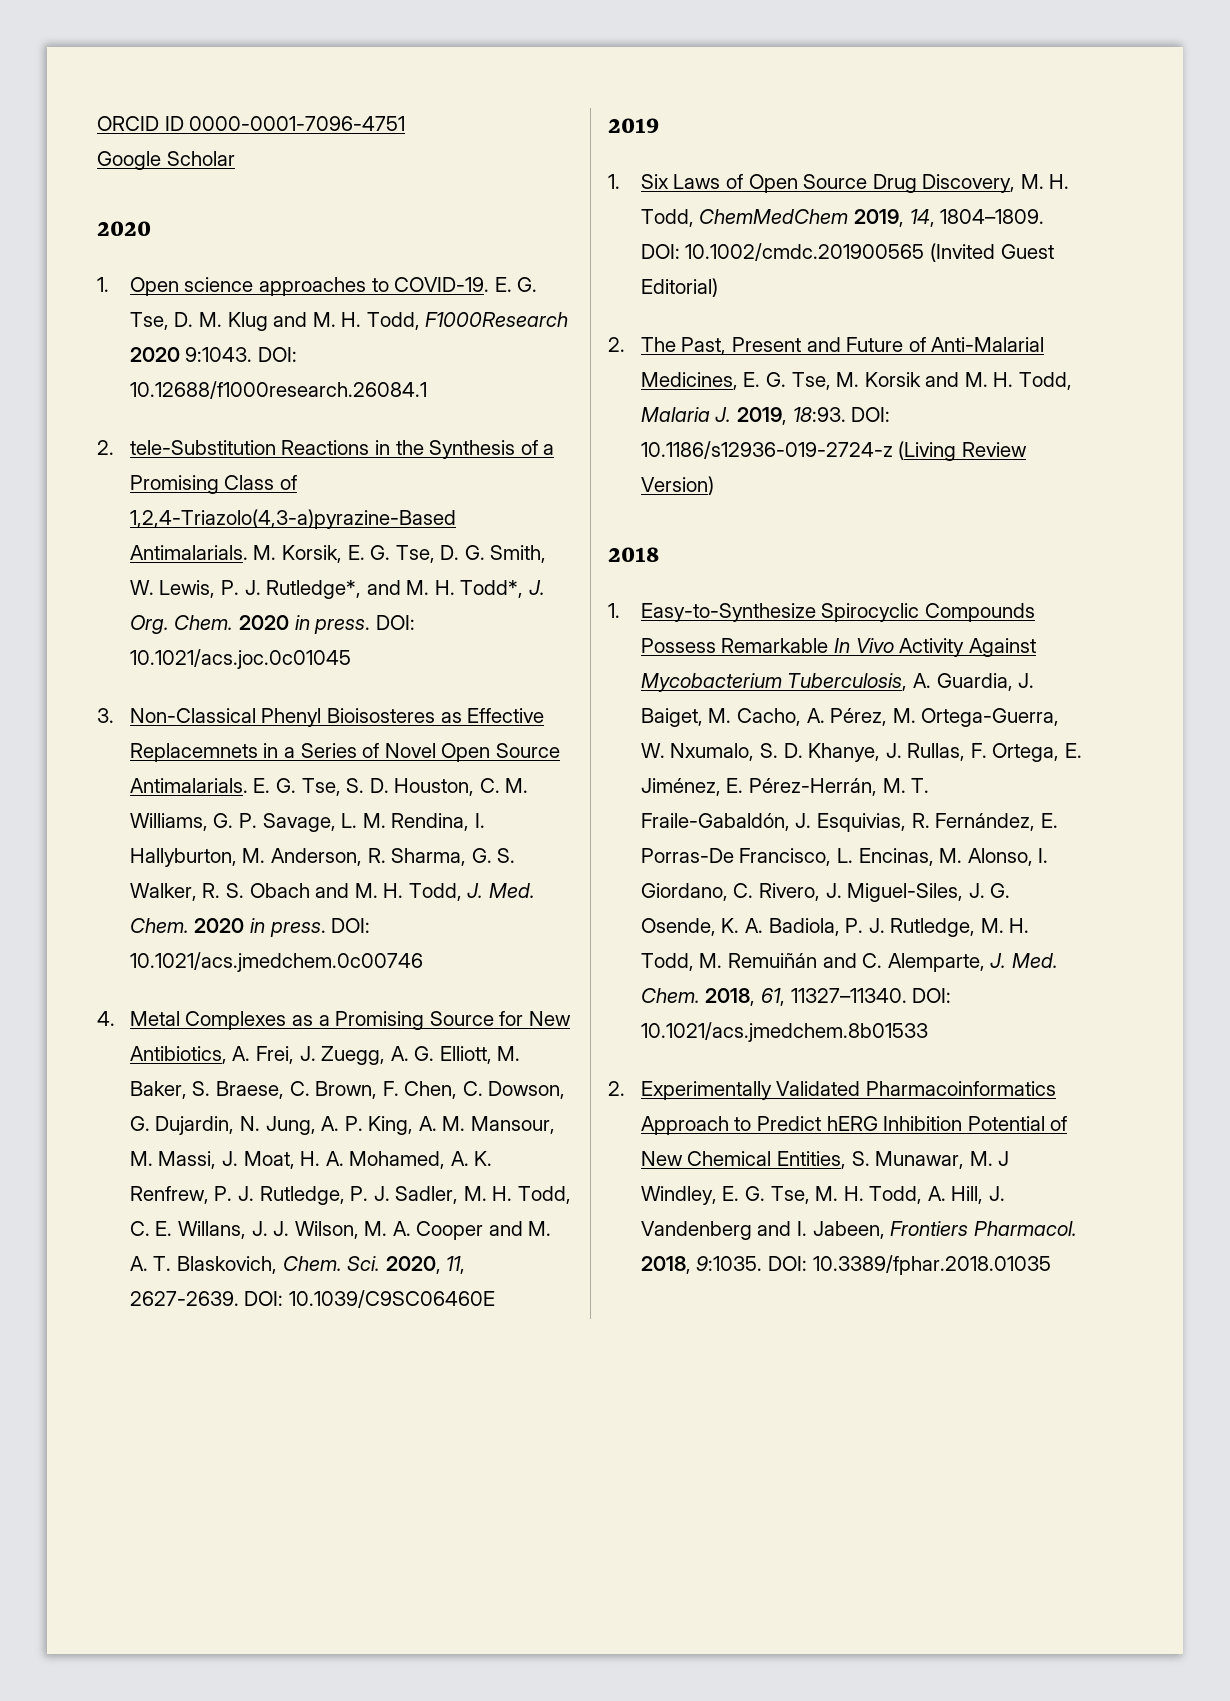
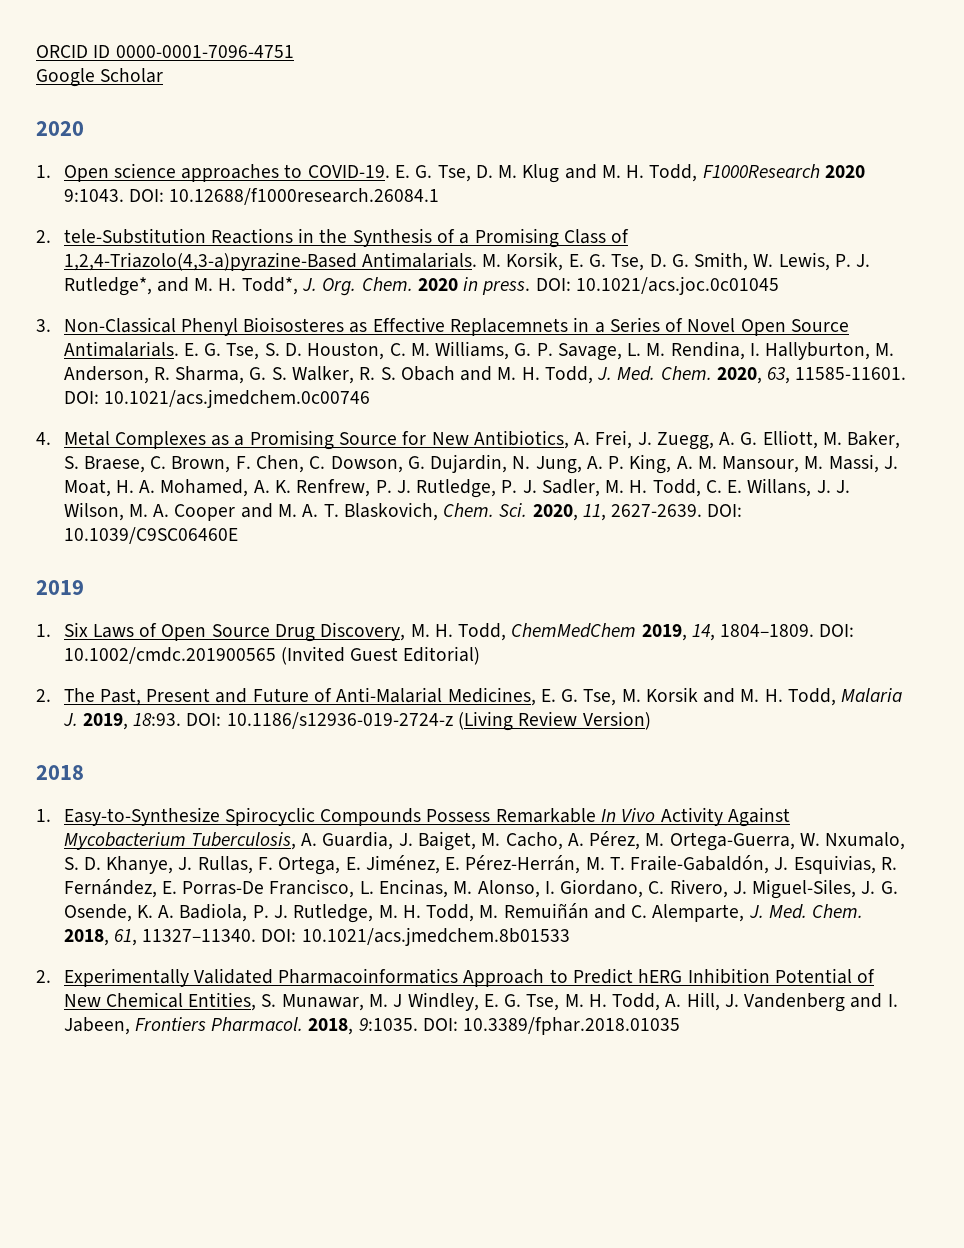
- E. G. Tse, S. D. Houston, C. M. Williams, G. P. Savage, L. M. Rendina, I. Hallyburton, M. Anderson, R. Sharma, G. S. Walker, R. S. Obach and M. H. Todd, J. Med. Chem. 2020 in press.
+ E. G. Tse, S. D. Houston, C. M. Williams, G. P. Savage, L. M. Rendina, I. Hallyburton, M. Anderson, R. Sharma, G. S. Walker, R. S. Obach and M. H. Todd, J. Med. Chem. 2020, 63, 11585-11601.

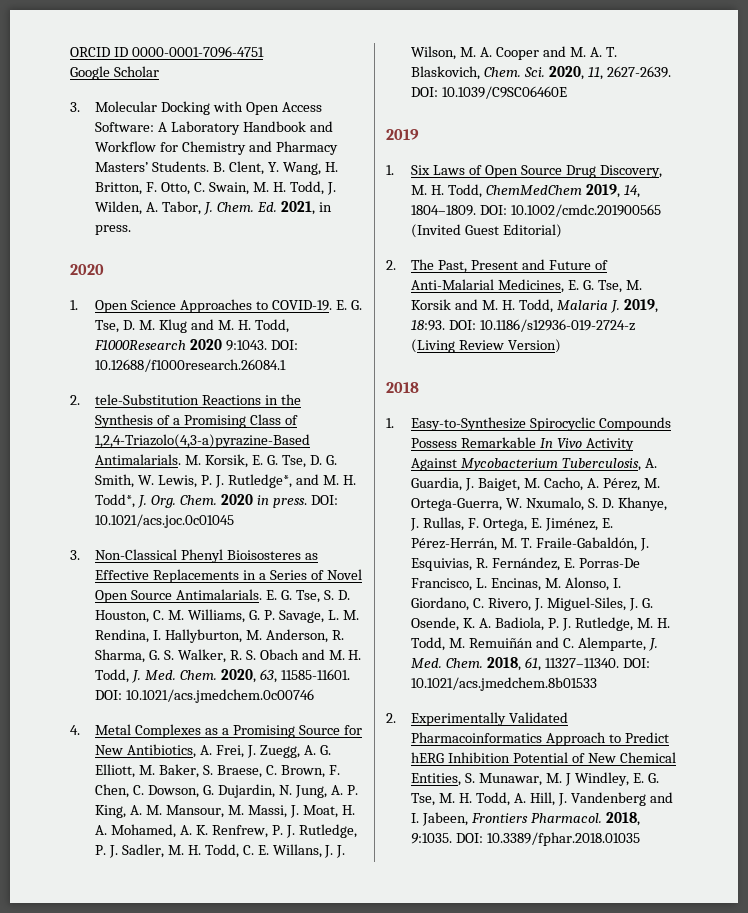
+ 3. Molecular Docking with Open Access Software: A Laboratory Handbook and Workflow for Chemistry and Pharmacy Masters’ Students. B. Clent, Y. Wang, H. Britton, F. Otto, C. Swain, M. H. Todd, J. Wilden, A. Tabor, J. Chem. Ed. 2021, in press.
- 1. Open science approaches to COVID-19.
+ 1. Open Science Approaches to COVID-19.
- 3. Non-Classical Phenyl Bioisosteres as Effective Replacemnets in a Series of Novel Open Source Antimalarials.
+ 3. Non-Classical Phenyl Bioisosteres as Effective Replacements in a Series of Novel Open Source Antimalarials.

